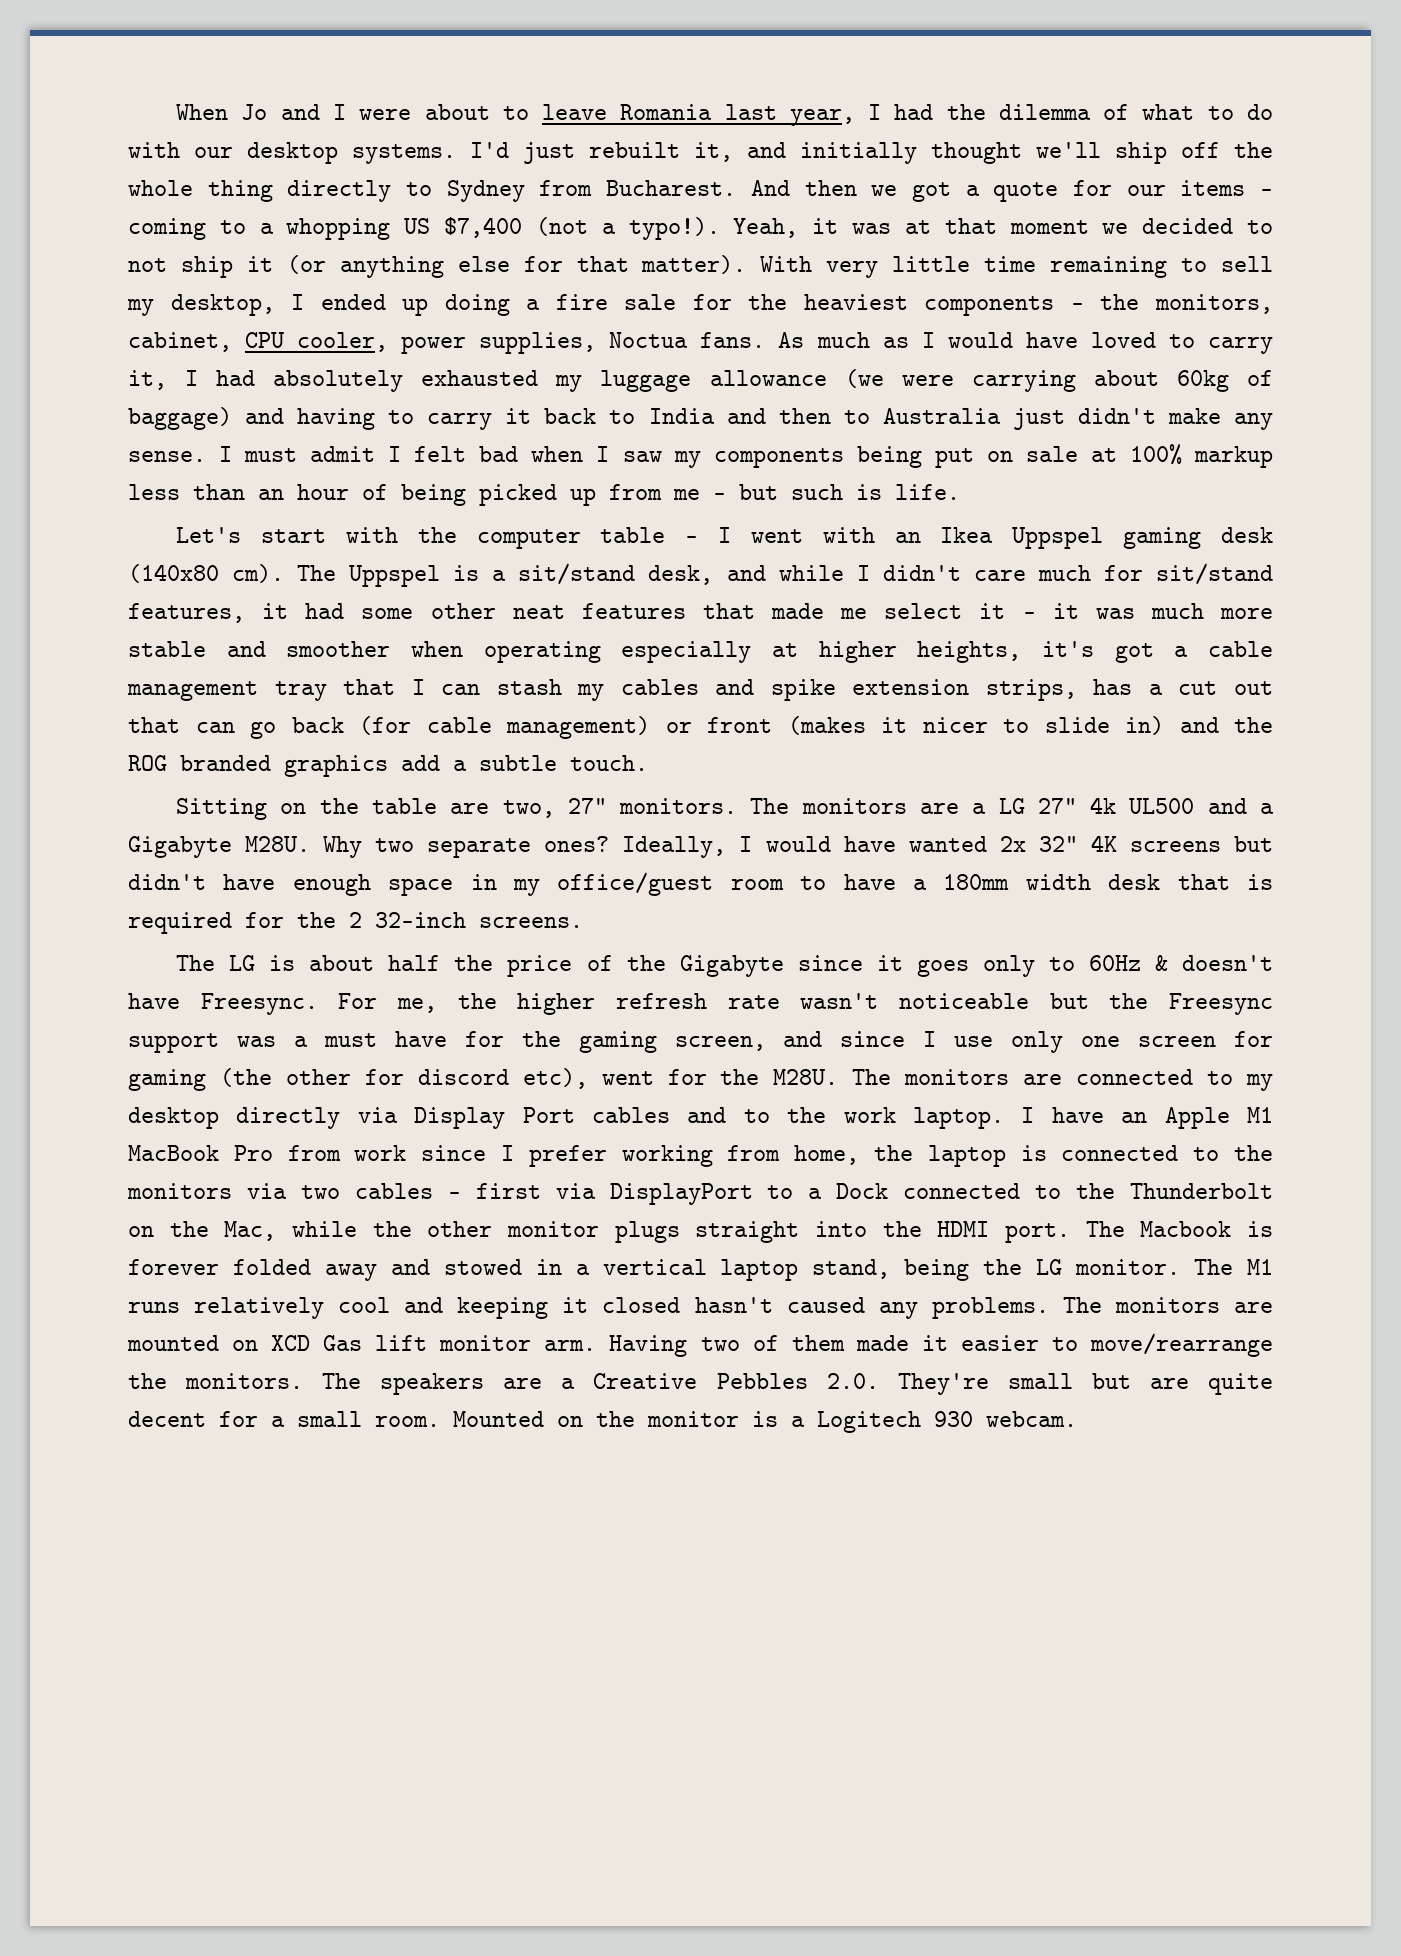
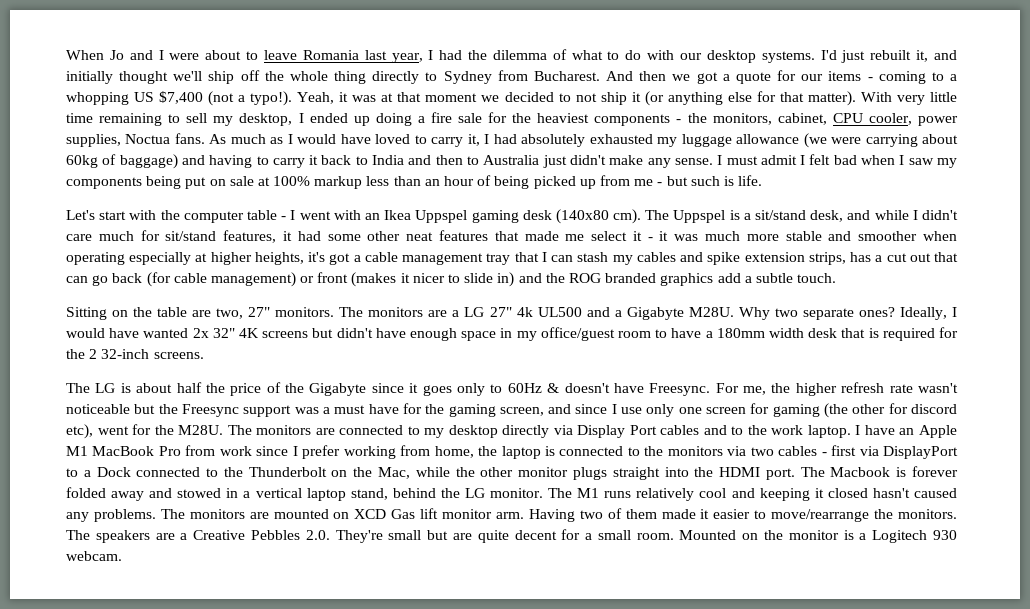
- The Macbook is forever folded away and stowed in a vertical laptop stand, being the LG monitor.
+ The Macbook is forever folded away and stowed in a vertical laptop stand, behind the LG monitor.

